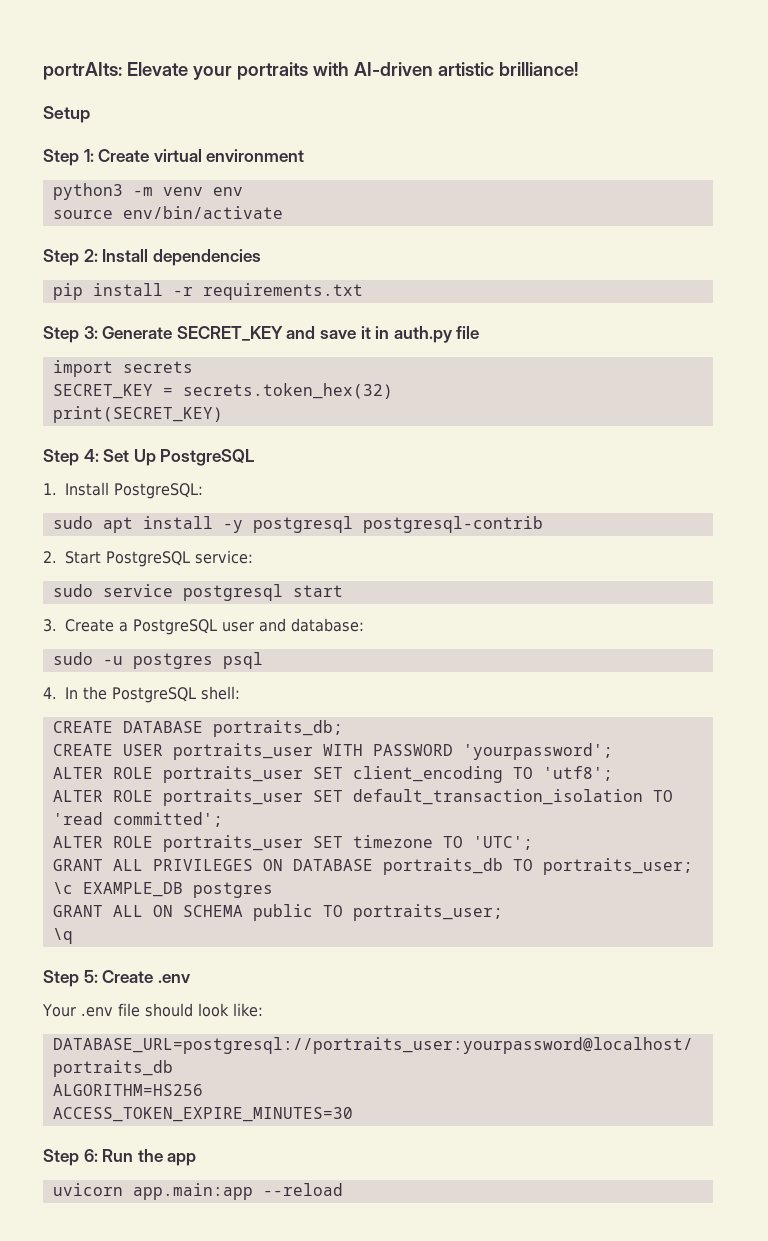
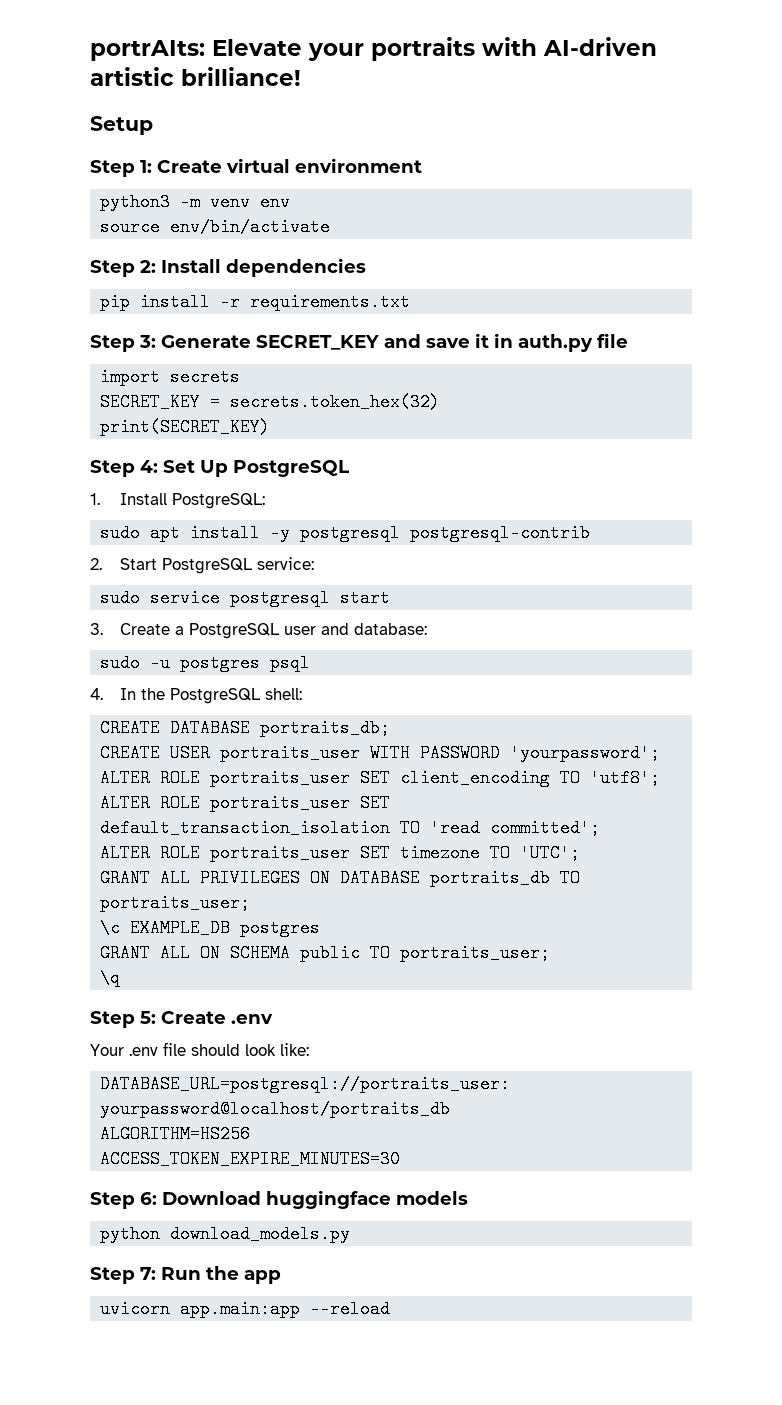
- Step 6: Run the app
+ Step 6: Download huggingface models
+ python download_models.py
+ Step 7: Run the app

